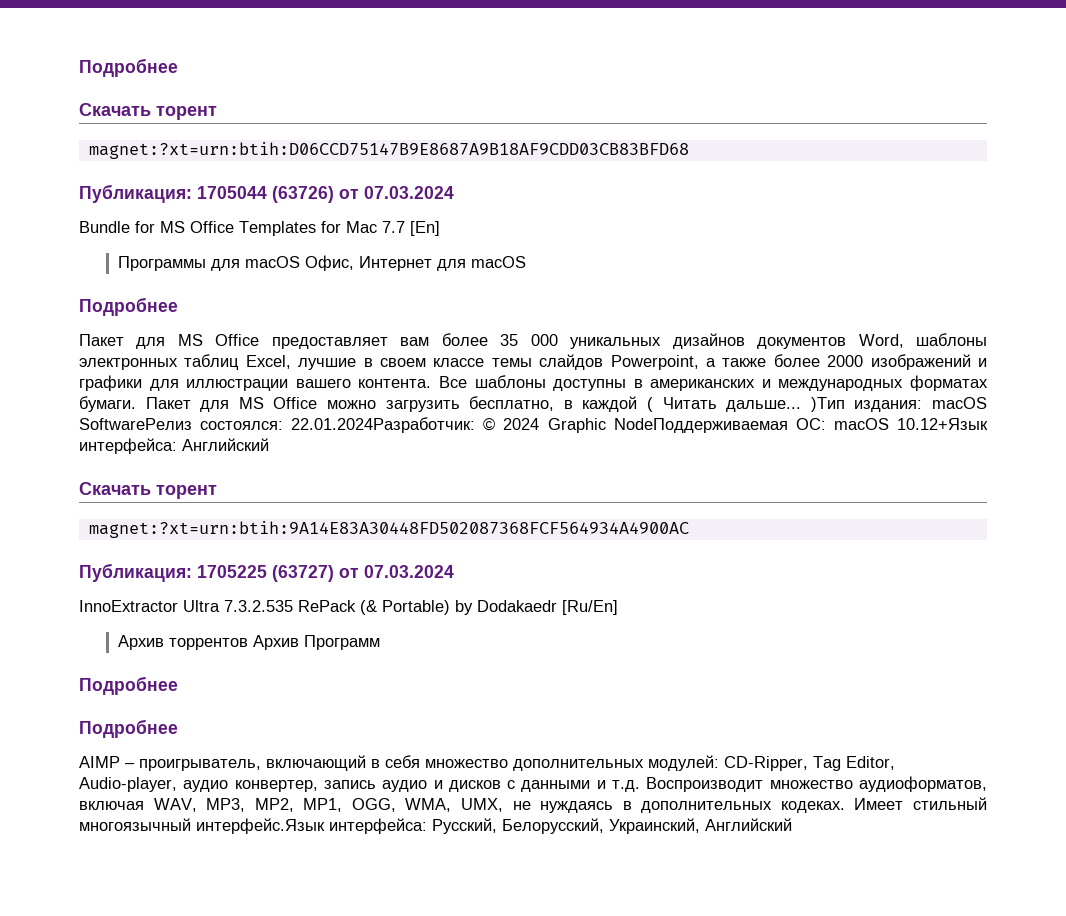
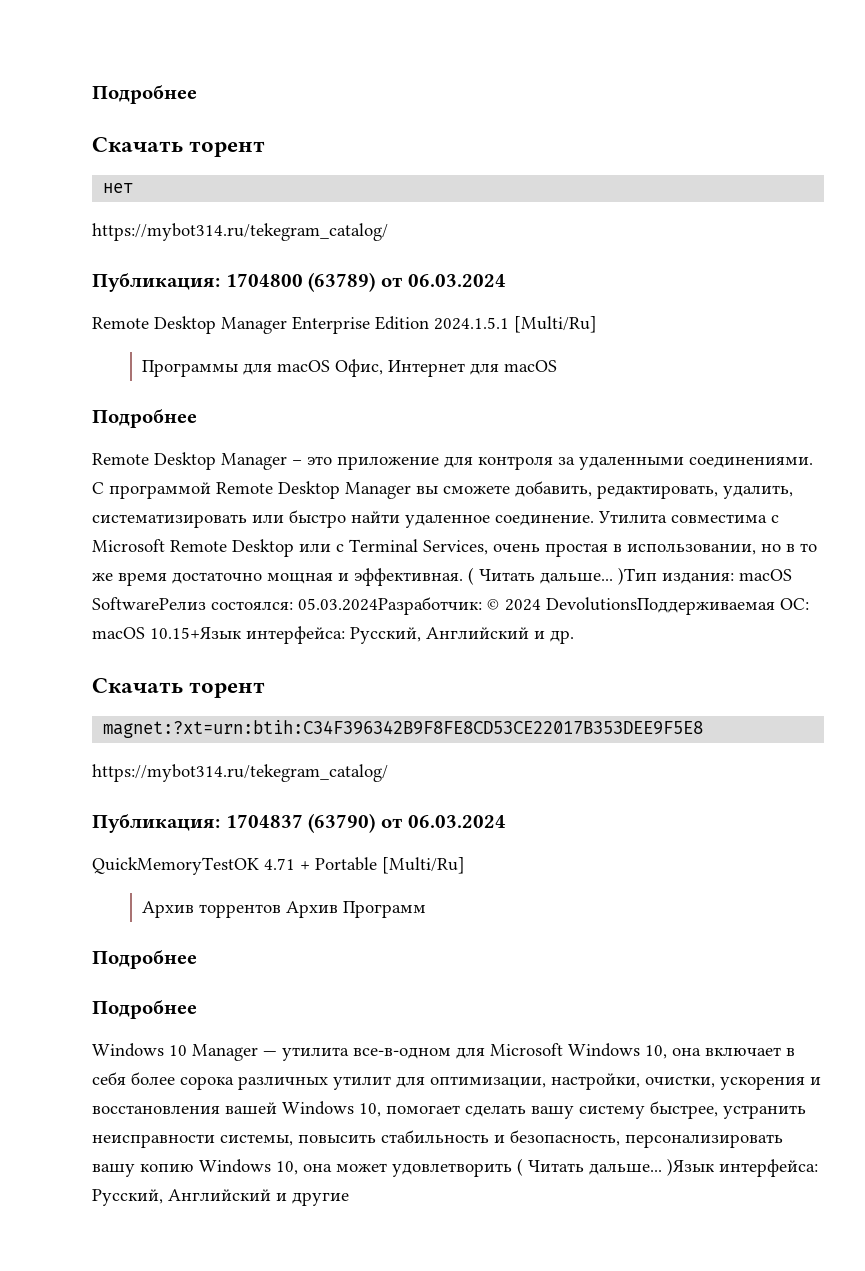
- magnet:?xt=urn:btih:D06CCD75147B9E8687A9B18AF9CDD03CB83BFD68
- Публикация: 1705044 (63726) от 07.03.2024
- Bundle for MS Office Templates for Mac 7.7 [En]
+ нет
+ https://mybot314.ru/tekegram_catalog/
+ Публикация: 1704800 (63789) от 06.03.2024
+ Remote Desktop Manager Enterprise Edition 2024.1.5.1 [Multi/Ru]
- Пакет для MS Office предоставляет вам более 35 000 уникальных дизайнов документов Word, шаблоны электронных таблиц Excel, лучшие в своем классе темы слайдов Powerpoint, а также более 2000 изображений и графики для иллюстрации вашего контента. Все шаблоны доступны в американских и международных форматах бумаги. Пакет для MS Office можно загрузить бесплатно, в каждой ( Читать дальше... )Тип издания: macOS SoftwareРелиз состоялся: 22.01.2024Разработчик: © 2024 Graphic NodeПоддерживаемая ОС: macOS 10.12+Язык интерфейса: Английский
+ Remote Desktop Manager – это приложение для контроля за удаленными соединениями. С программой Remote Desktop Manager вы сможете добавить, редактировать, удалить, систематизировать или быстро найти удаленное соединение. Утилита совместима с Microsoft Remote Desktop или с Terminal Services, очень простая в использовании, но в то же время достаточно мощная и эффективная. ( Читать дальше... )Тип издания: macOS SoftwareРелиз состоялся: 05.03.2024Разработчик: © 2024 DevolutionsПоддерживаемая ОС: macOS 10.15+Язык интерфейса: Русский, Английский и др.
  Скачать торент
- magnet:?xt=urn:btih:9A14E83A30448FD502087368FCF564934A4900AC
- Публикация: 1705225 (63727) от 07.03.2024
- InnoExtractor Ultra 7.3.2.535 RePack (& Portable) by Dodakaedr [Ru/En]
+ magnet:?xt=urn:btih:C34F396342B9F8FE8CD53CE22017B353DEE9F5E8
+ https://mybot314.ru/tekegram_catalog/
+ Публикация: 1704837 (63790) от 06.03.2024
+ QuickMemoryTestOK 4.71 + Portable [Multi/Ru]
- AIMP – проигрыватель, включающий в себя множество дополнительных модулей: CD-Ripper, Tag Editor, Audio-player, аудио конвертер, запись аудио и дисков с данными и т.д. Воспроизводит множество аудиоформатов, включая WAV, MP3, MP2, MP1, OGG, WMA, UMX, не нуждаясь в дополнительных кодеках. Имеет стильный многоязычный интерфейс.Язык интерфейса: Русский, Белорусский, Украинский, Английский
+ Windows 10 Manager — утилита все-в-одном для Microsoft Windows 10, она включает в себя более сорока различных утилит для оптимизации, настройки, очистки, ускорения и восстановления вашей Windows 10, помогает сделать вашу систему быстрее, устранить неисправности системы, повысить стабильность и безопасность, персонализировать вашу копию Windows 10, она может удовлетворить ( Читать дальше... )Язык интерфейса: Русский, Английский и другие

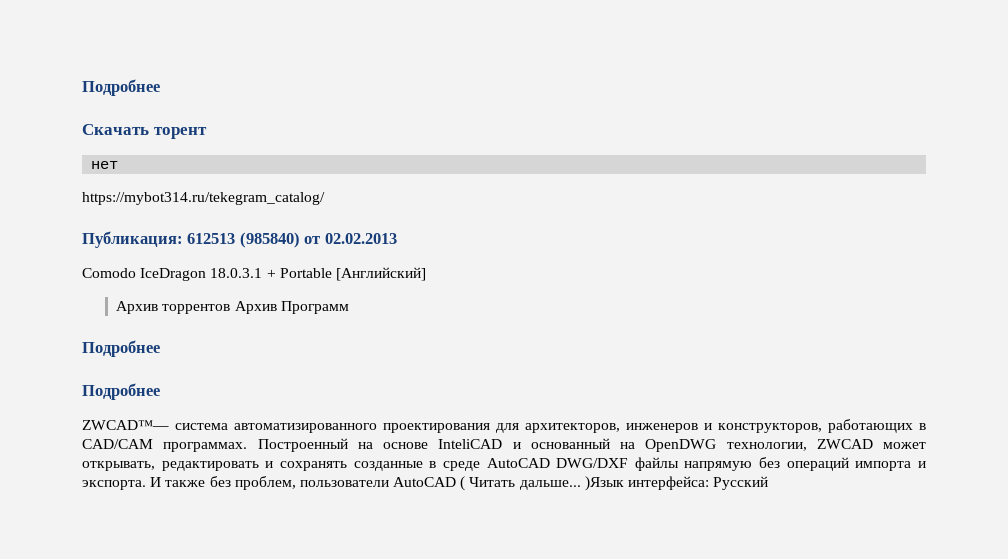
- Публикация: 1704800 (63789) от 06.03.2024
- Remote Desktop Manager Enterprise Edition 2024.1.5.1 [Multi/Ru]
- Программы для macOS Офис, Интернет для macOS
- Подробнее
- Remote Desktop Manager – это приложение для контроля за удаленными соединениями. С программой Remote Desktop Manager вы сможете добавить, редактировать, удалить, систематизировать или быстро найти удаленное соединение. Утилита совместима с Microsoft Remote Desktop или с Terminal Services, очень простая в использовании, но в то же время достаточно мощная и эффективная. ( Читать дальше... )Тип издания: macOS SoftwareРелиз состоялся: 05.03.2024Разработчик: © 2024 DevolutionsПоддерживаемая ОС: macOS 10.15+Язык интерфейса: Русский, Английский и др.
- Скачать торент
- magnet:?xt=urn:btih:C34F396342B9F8FE8CD53CE22017B353DEE9F5E8
- https://mybot314.ru/tekegram_catalog/
- Публикация: 1704837 (63790) от 06.03.2024
- QuickMemoryTestOK 4.71 + Portable [Multi/Ru]
+ Публикация: 612513 (985840) от 02.02.2013
+ Comodo IceDragon 18.0.3.1 + Portable [Английский]
- Windows 10 Manager — утилита все-в-одном для Microsoft Windows 10, она включает в себя более сорока различных утилит для оптимизации, настройки, очистки, ускорения и восстановления вашей Windows 10, помогает сделать вашу систему быстрее, устранить неисправности системы, повысить стабильность и безопасность, персонализировать вашу копию Windows 10, она может удовлетворить ( Читать дальше... )Язык интерфейса: Русский, Английский и другие
+ ZWCAD™— система автоматизированного проектирования для архитекторов, инженеров и конструкторов, работающих в CAD/CAM программах. Построенный на основе InteliCAD и основанный на OpenDWG технологии, ZWCAD может открывать, редактировать и сохранять созданные в среде AutoCAD DWG/DXF файлы напрямую без операций импорта и экспорта. И также без проблем, пользователи AutoCAD ( Читать дальше... )Язык интерфейса: Русский

